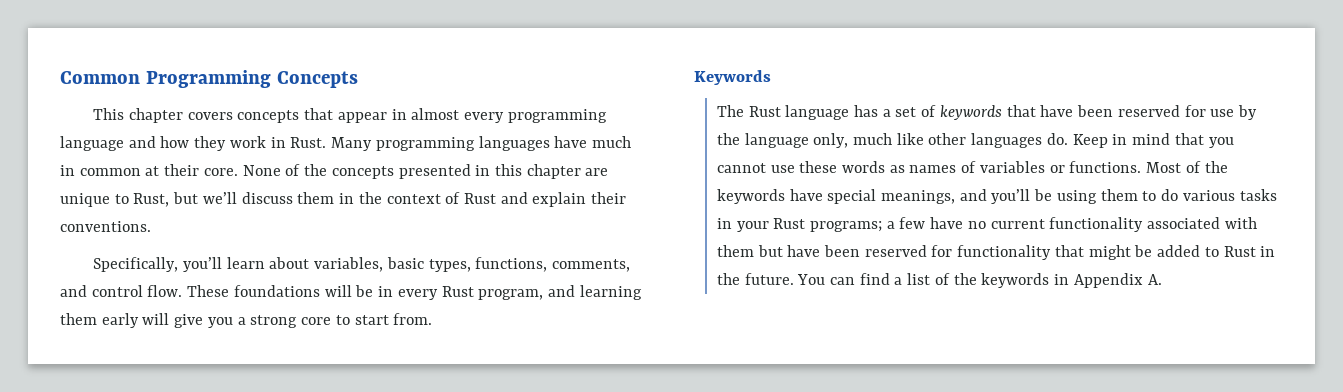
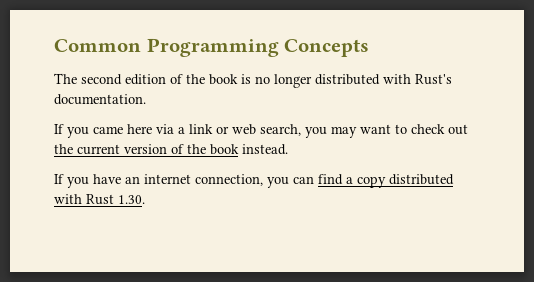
- This chapter covers concepts that appear in almost every programming language and how they work in Rust. Many programming languages have much in common at their core. None of the concepts presented in this chapter are unique to Rust, but we’ll discuss them in the context of Rust and explain their conventions.
- Specifically, you’ll learn about variables, basic types, functions, comments, and control flow. These foundations will be in every Rust program, and learning them early will give you a strong core to start from.
- Keywords
- The Rust language has a set of keywords that have been reserved for use by the language only, much like other languages do. Keep in mind that you cannot use these words as names of variables or functions. Most of the keywords have special meanings, and you’ll be using them to do various tasks in your Rust programs; a few have no current functionality associated with them but have been reserved for functionality that might be added to Rust in the future. You can find a list of the keywords in Appendix A.
+ The second edition of the book is no longer distributed with Rust's documentation.
+ If you came here via a link or web search, you may want to check out the current version of the book instead.
+ If you have an internet connection, you can find a copy distributed with Rust 1.30.

